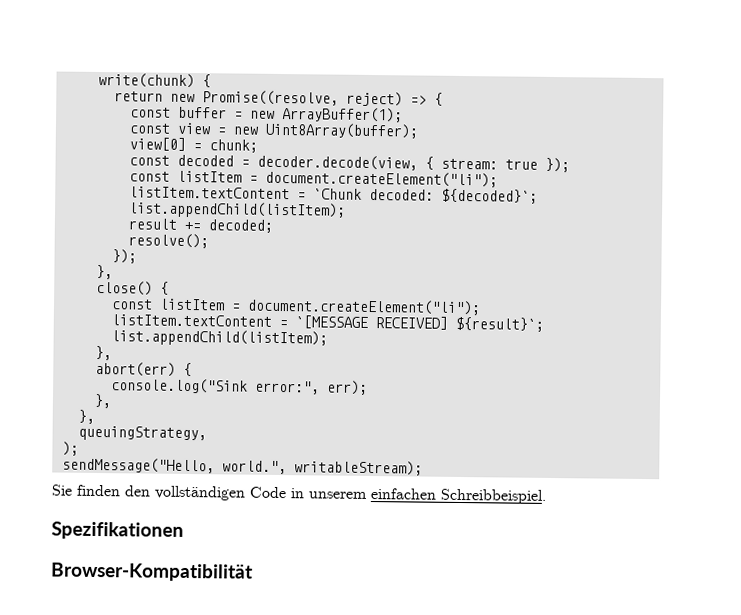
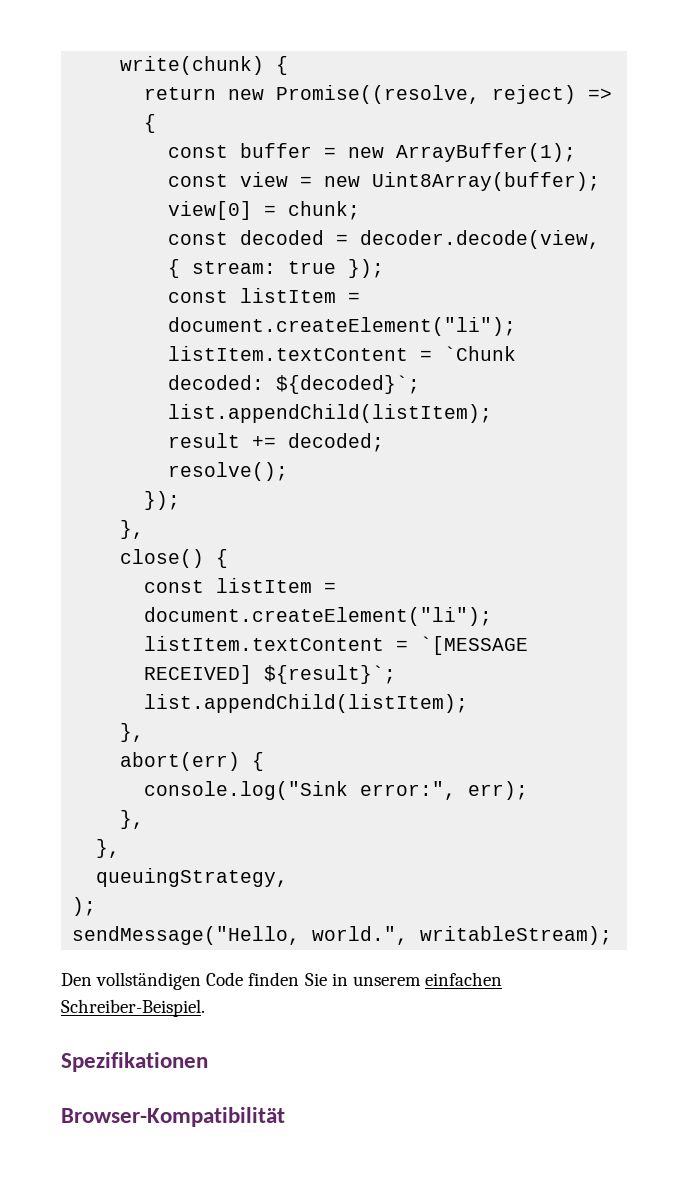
- Sie finden den vollständigen Code in unserem einfachen Schreibbeispiel.
+ Den vollständigen Code finden Sie in unserem einfachen Schreiber-Beispiel.

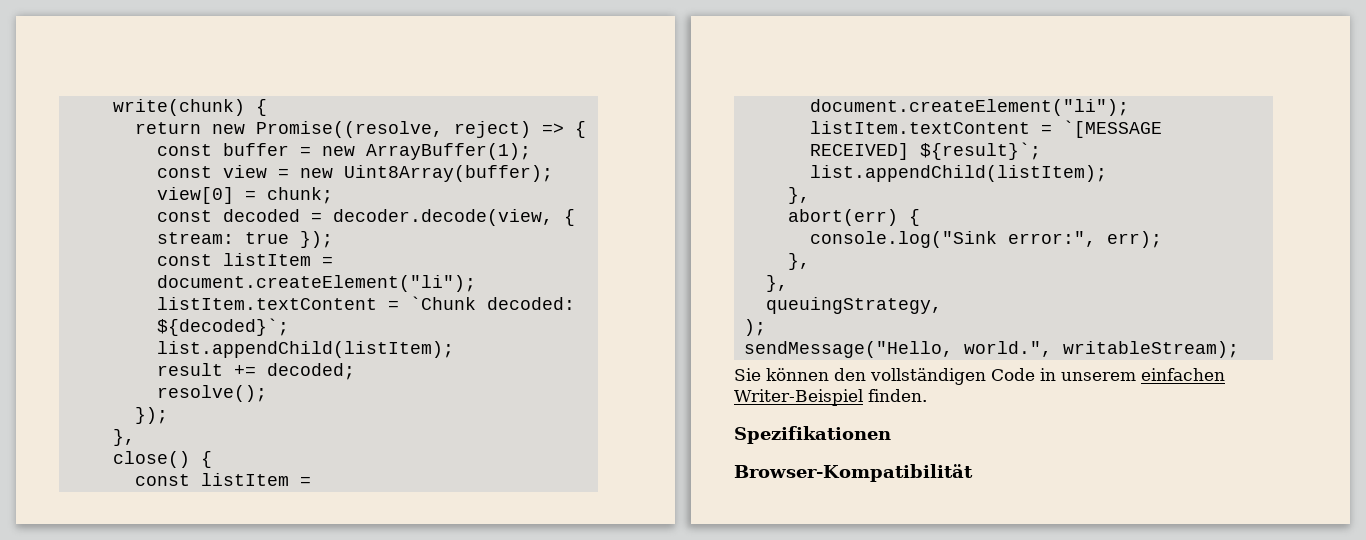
- Den vollständigen Code finden Sie in unserem einfachen Schreiber-Beispiel.
+ Sie können den vollständigen Code in unserem einfachen Writer-Beispiel finden.

